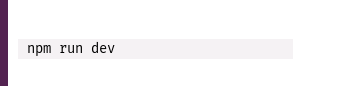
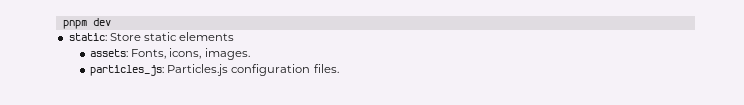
- npm run dev
+ pnpm dev
+ static: Store static elements
+ assets: Fonts, icons, images.
+ particles_js: Particles.js configuration files.

